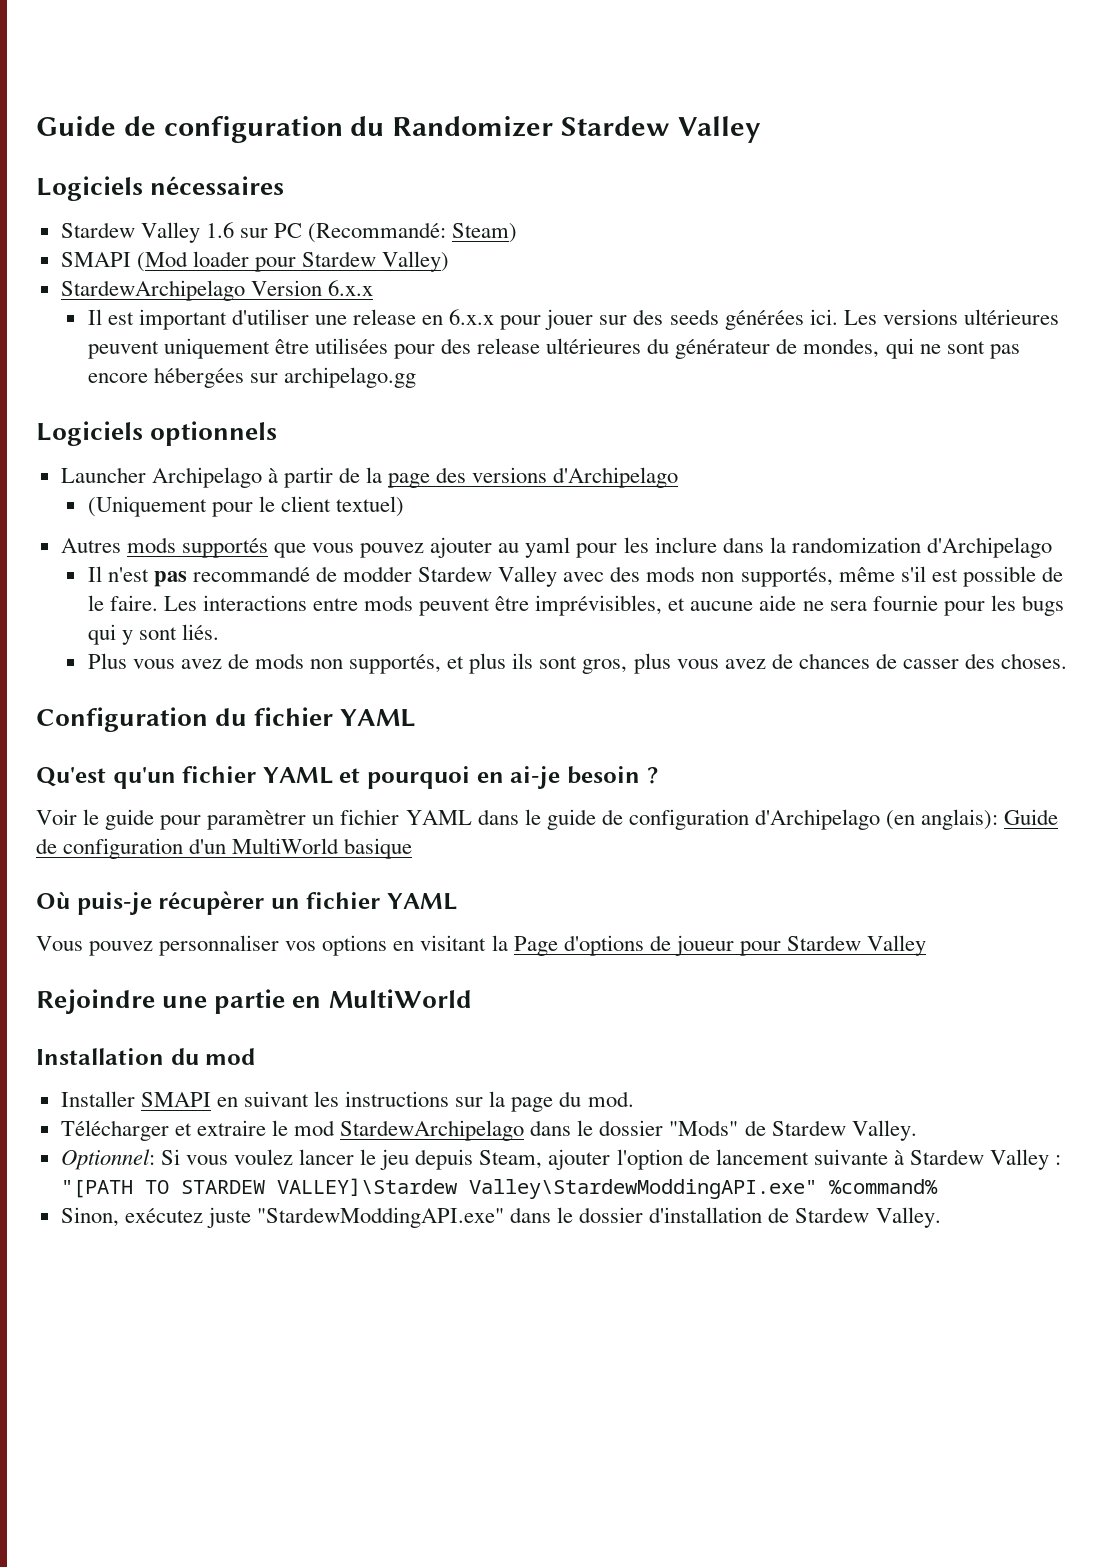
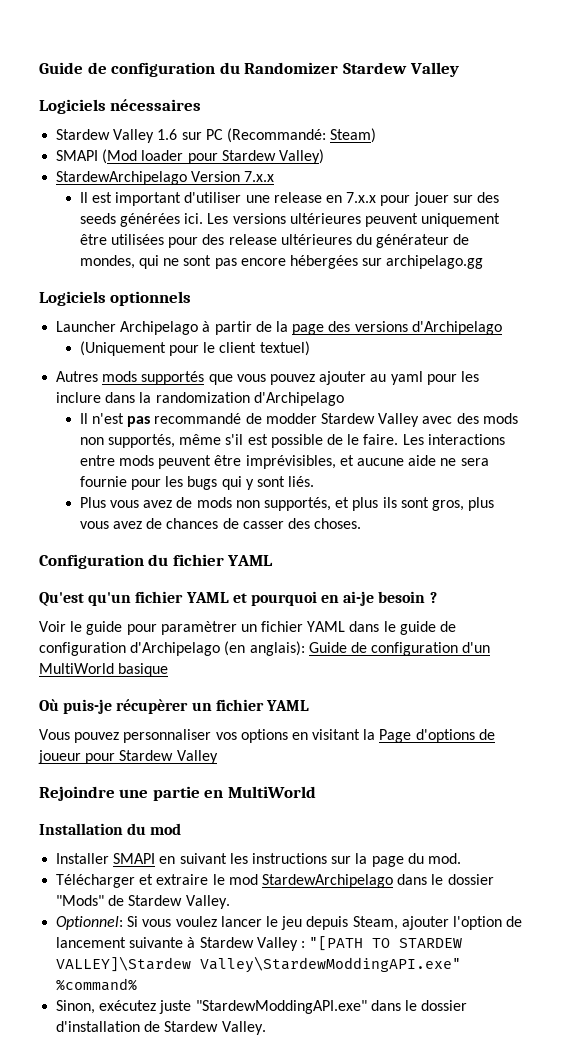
- StardewArchipelago Version 6.x.x
+ StardewArchipelago Version 7.x.x
- Il est important d'utiliser une release en 6.x.x pour jouer sur des seeds générées ici.
+ Il est important d'utiliser une release en 7.x.x pour jouer sur des seeds générées ici.

